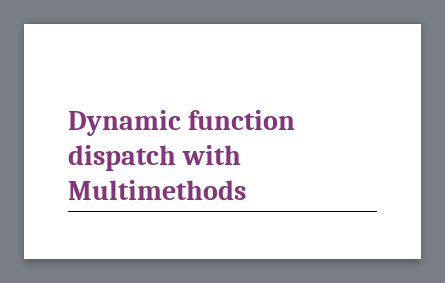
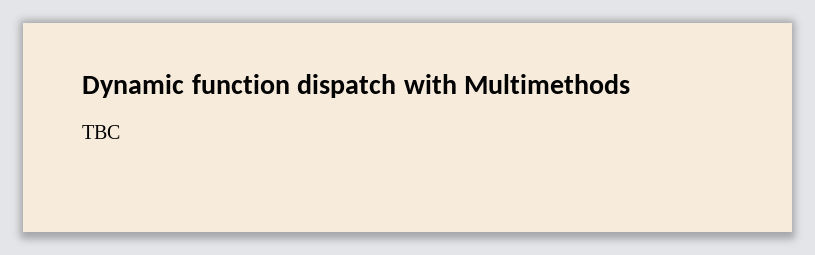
+ TBC

